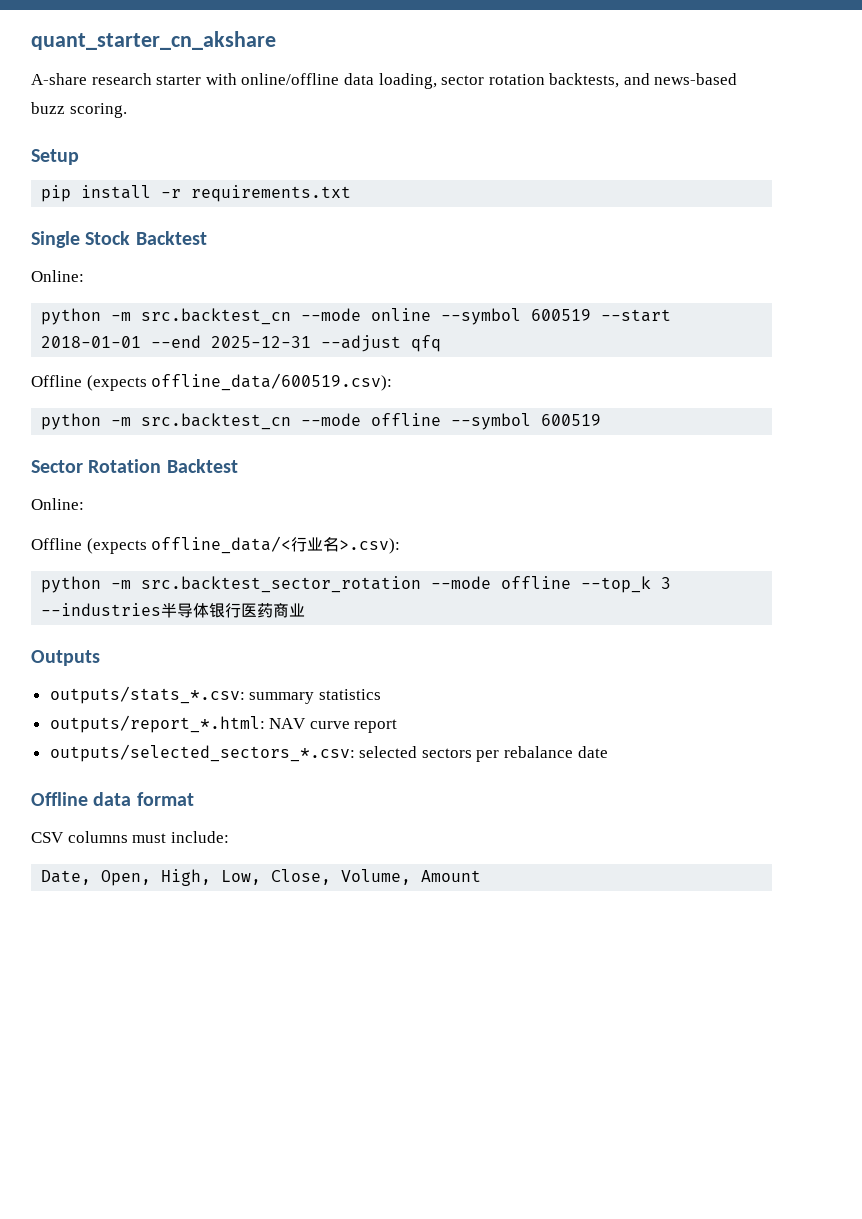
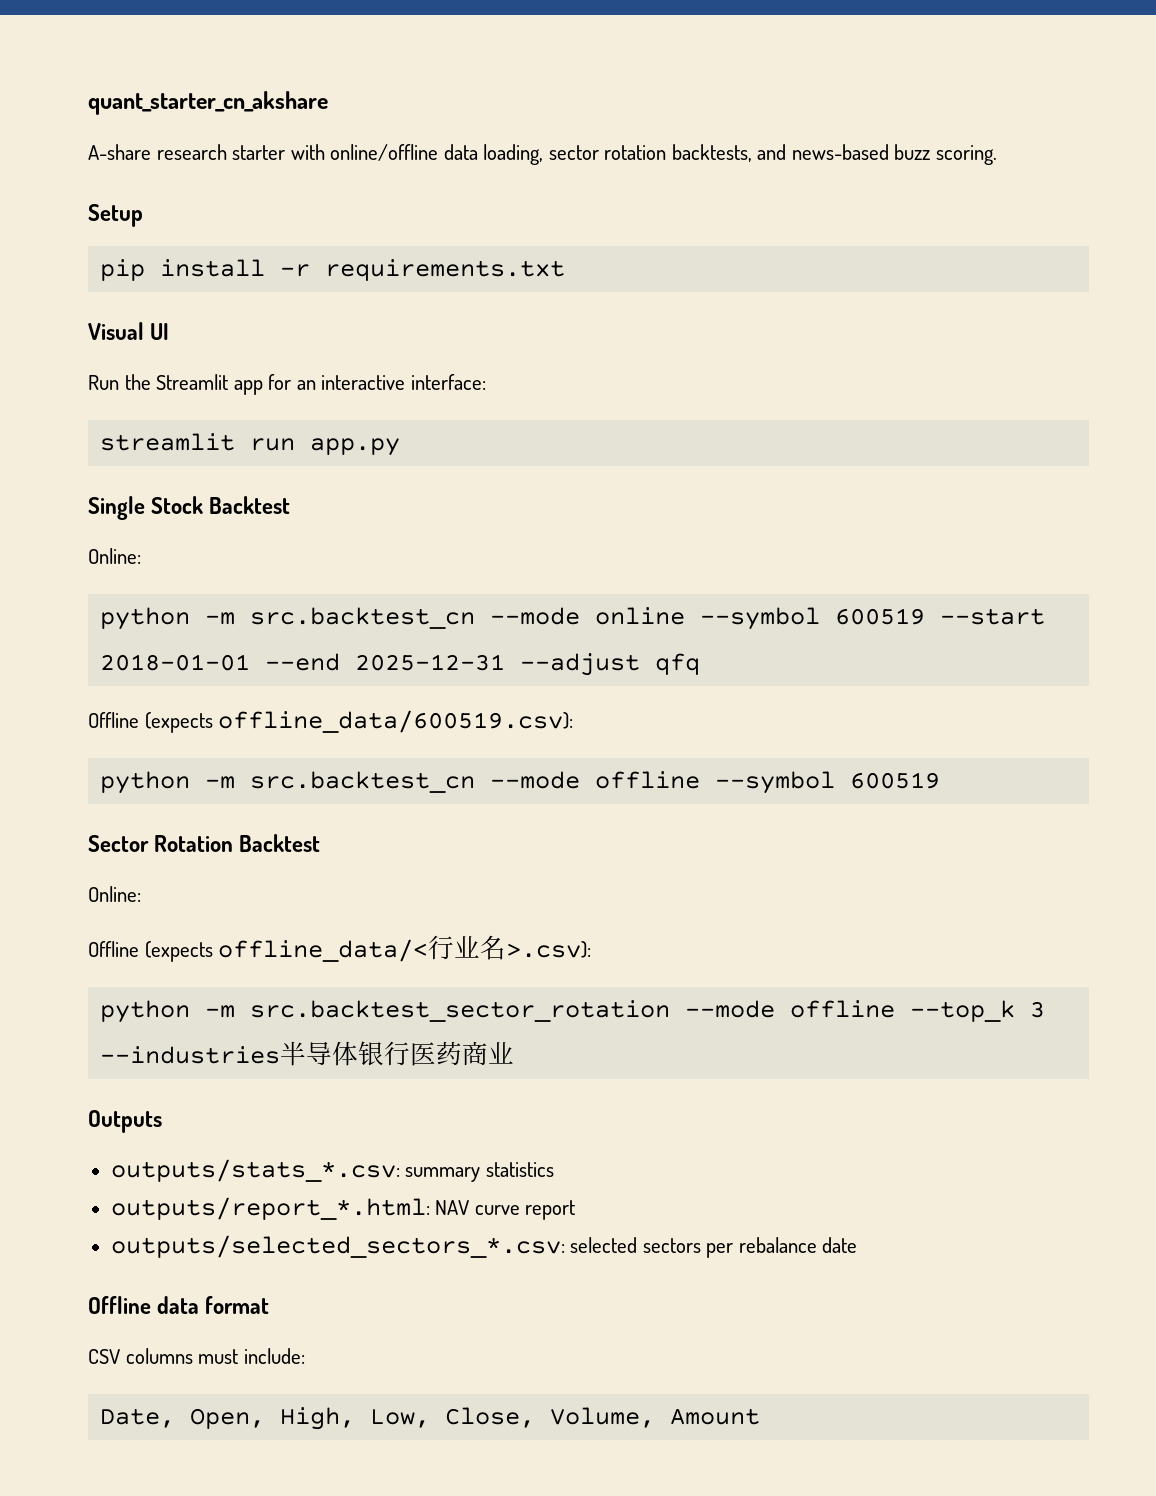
+ Visual UI
+ Run the Streamlit app for an interactive interface:
+ streamlit run app.py

